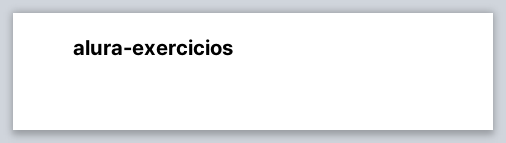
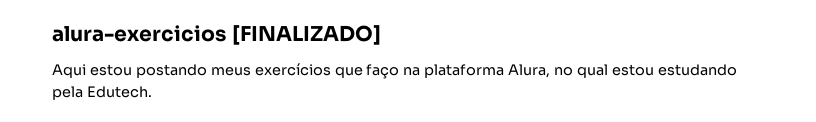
- alura-exercicios
+ alura-exercicios [FINALIZADO]
+ Aqui estou postando meus exercícios que faço na plataforma Alura, no qual estou estudando pela Edutech.

